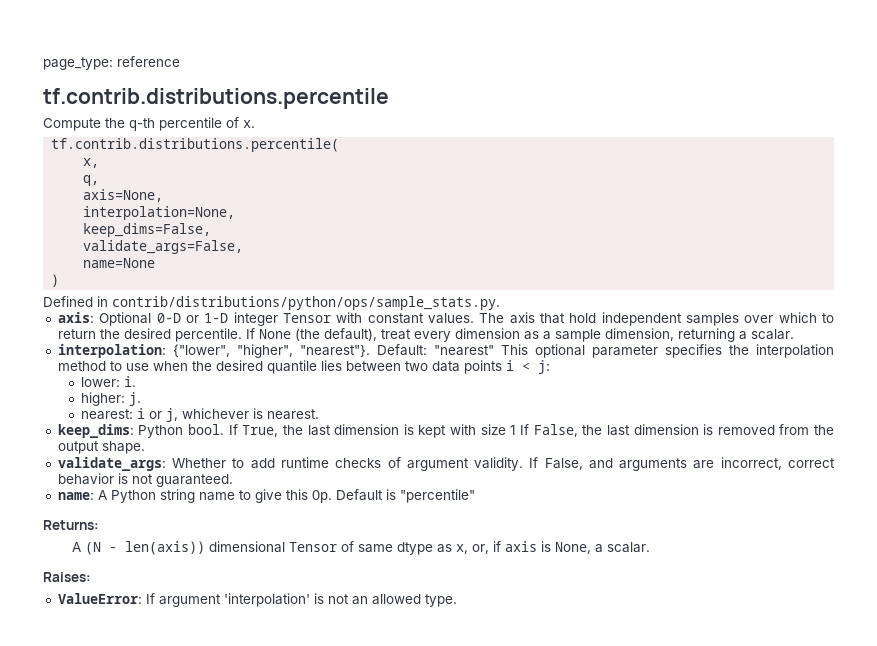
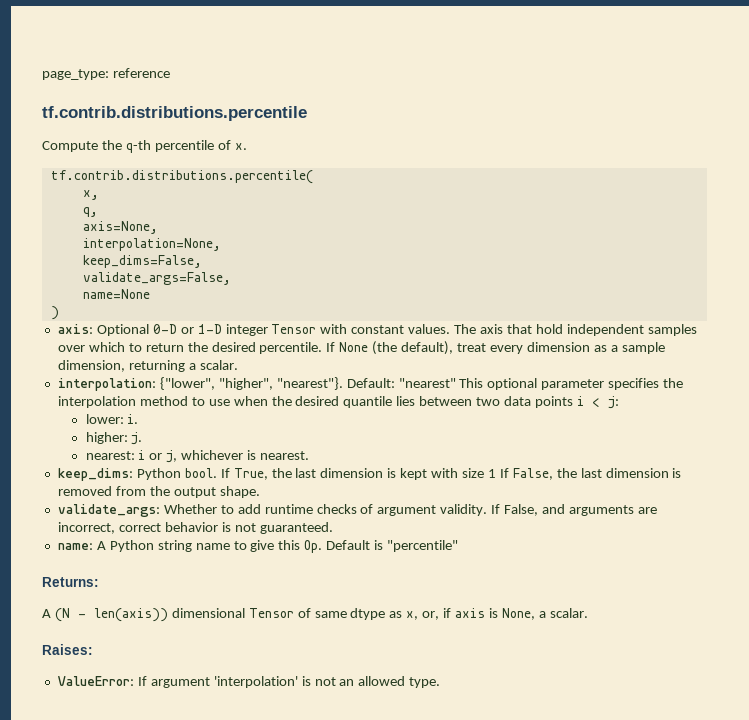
- Defined in contrib/distributions/python/ops/sample_stats.py.

